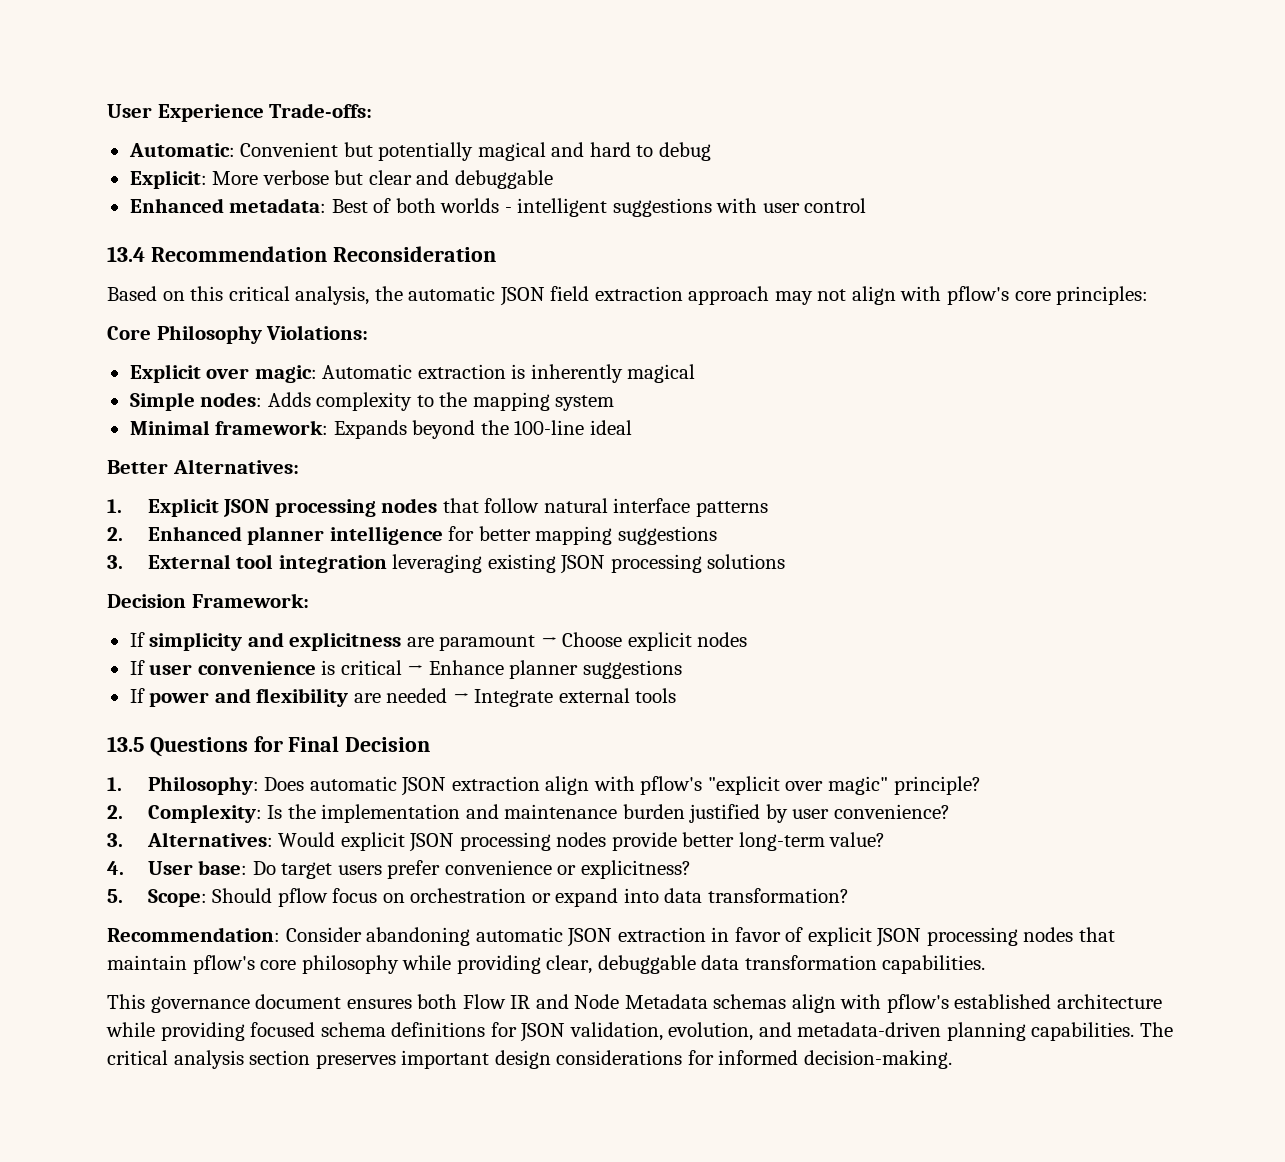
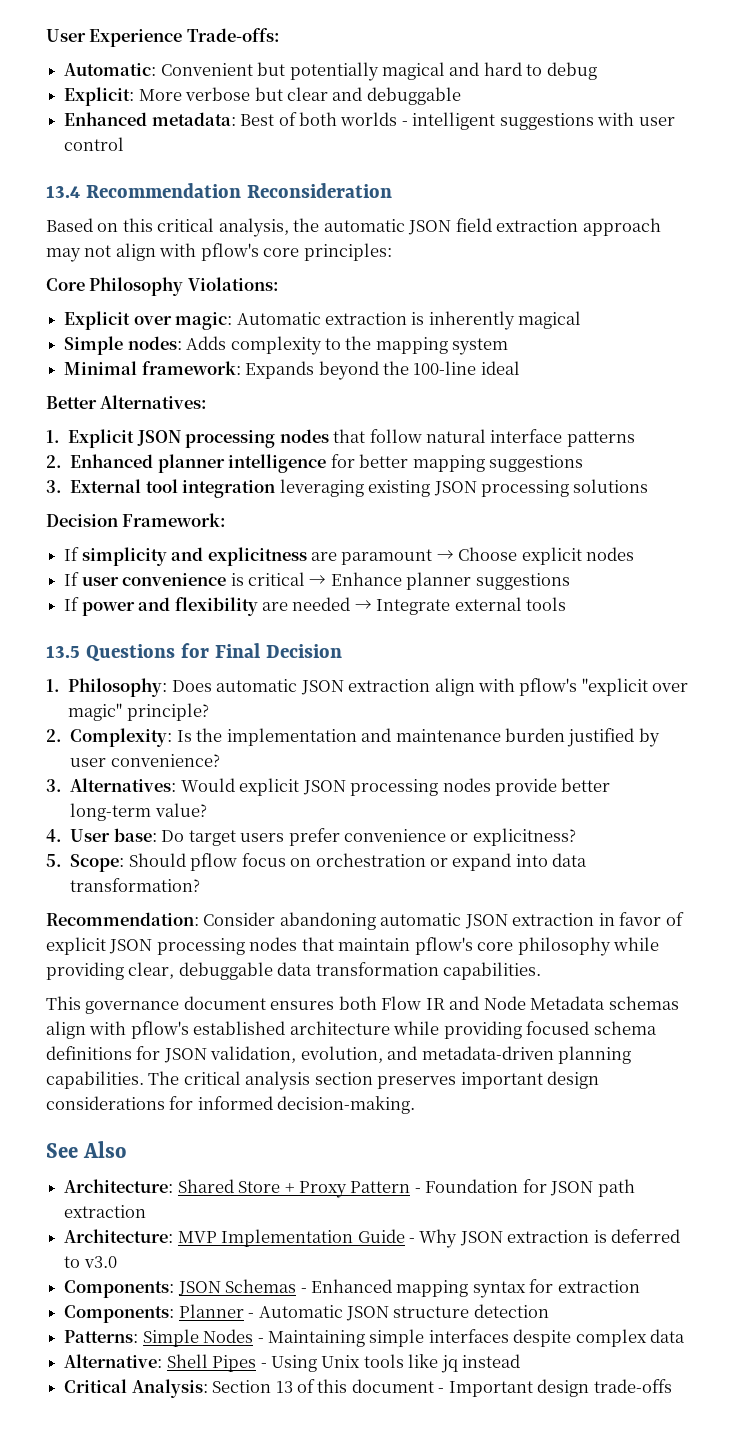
+ See Also
+ Architecture: Shared Store + Proxy Pattern - Foundation for JSON path extraction
+ Architecture: MVP Implementation Guide - Why JSON extraction is deferred to v3.0
+ Components: JSON Schemas - Enhanced mapping syntax for extraction
+ Components: Planner - Automatic JSON structure detection
+ Patterns: Simple Nodes - Maintaining simple interfaces despite complex data
+ Alternative: Shell Pipes - Using Unix tools like jq instead
+ Critical Analysis: Section 13 of this document - Important design trade-offs

